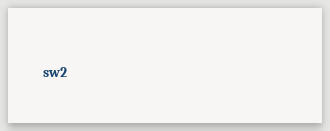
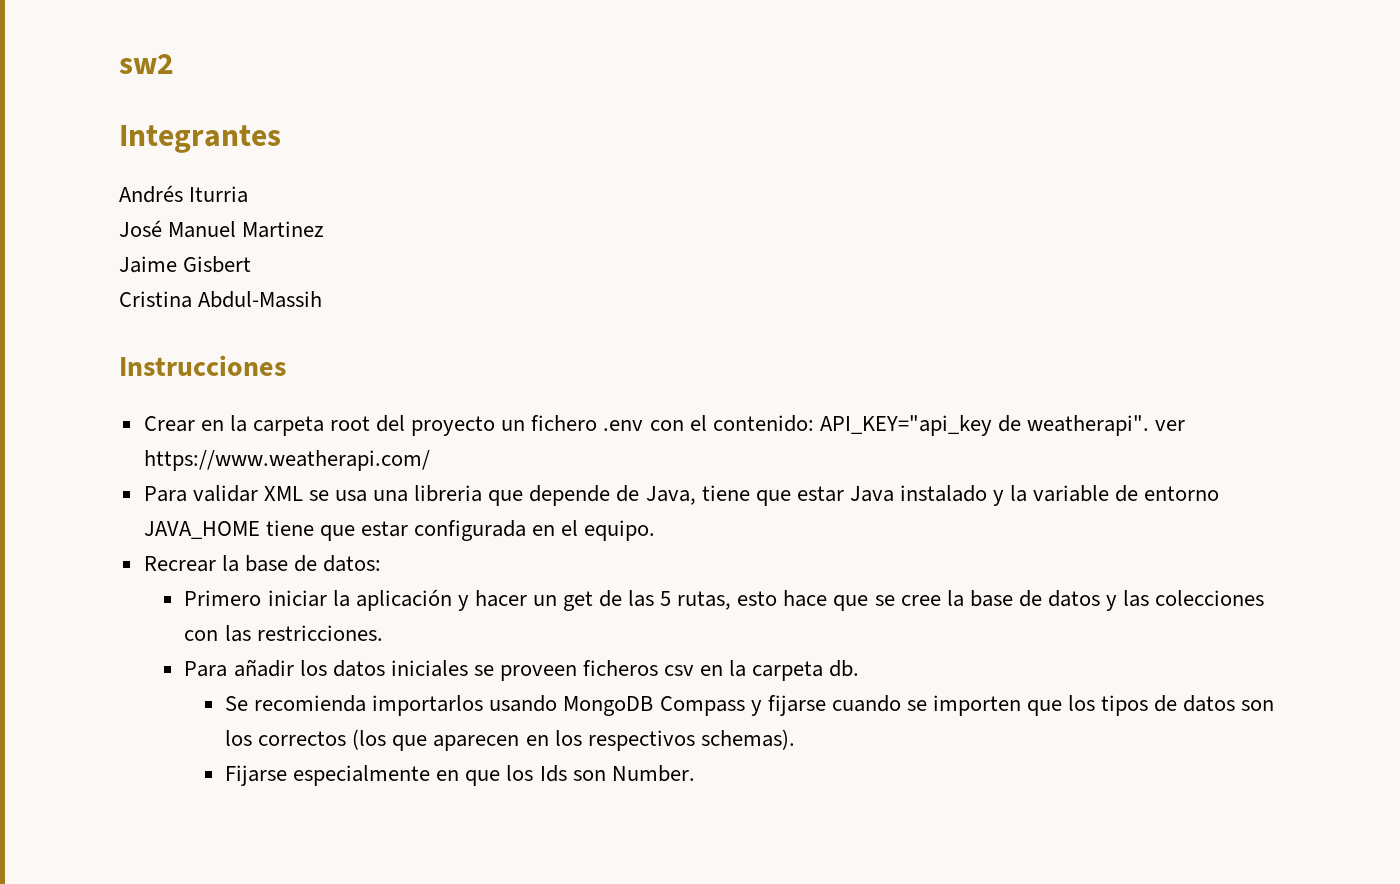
+ Integrantes
+ Andrés Iturria
+ José Manuel Martinez
+ Jaime Gisbert
+ Cristina Abdul-Massih
+ Instrucciones
+ Crear en la carpeta root del proyecto un fichero .env con el contenido: API_KEY="api_key de weatherapi". ver https://www.weatherapi.com/
+ Para validar XML se usa una libreria que depende de Java, tiene que estar Java instalado y la variable de entorno JAVA_HOME tiene que estar configurada en el equipo.
+ Recrear la base de datos:
+ Primero iniciar la aplicación y hacer un get de las 5 rutas, esto hace que se cree la base de datos y las colecciones con las restricciones.
+ Para añadir los datos iniciales se proveen ficheros csv en la carpeta db.
+ Se recomienda importarlos usando MongoDB Compass y fijarse cuando se importen que los tipos de datos son los correctos (los que aparecen en los respectivos schemas).
+ Fijarse especialmente en que los Ids son Number.

